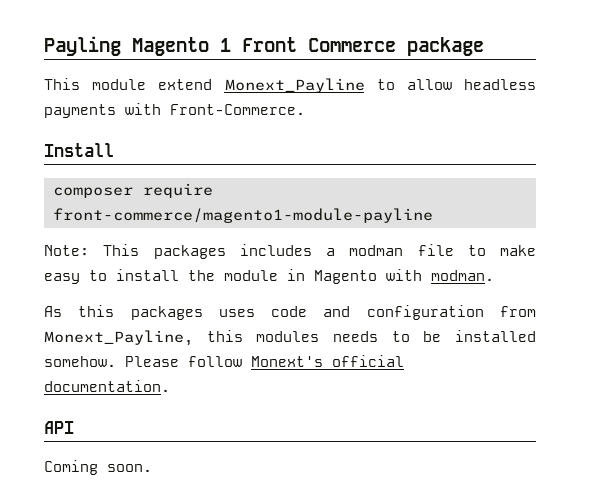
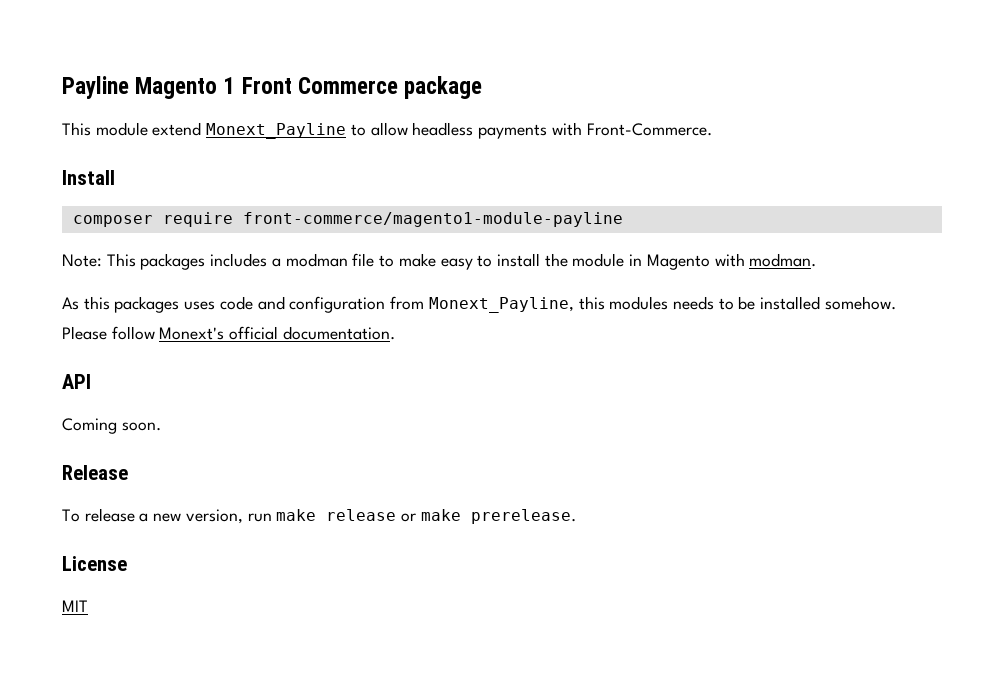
- Payling Magento 1 Front Commerce package
+ Payline Magento 1 Front Commerce package
+ Release
+ To release a new version, run make release or make prerelease.
+ License
+ MIT

